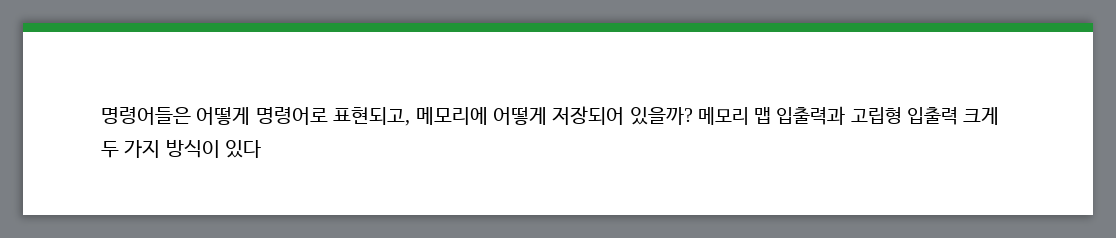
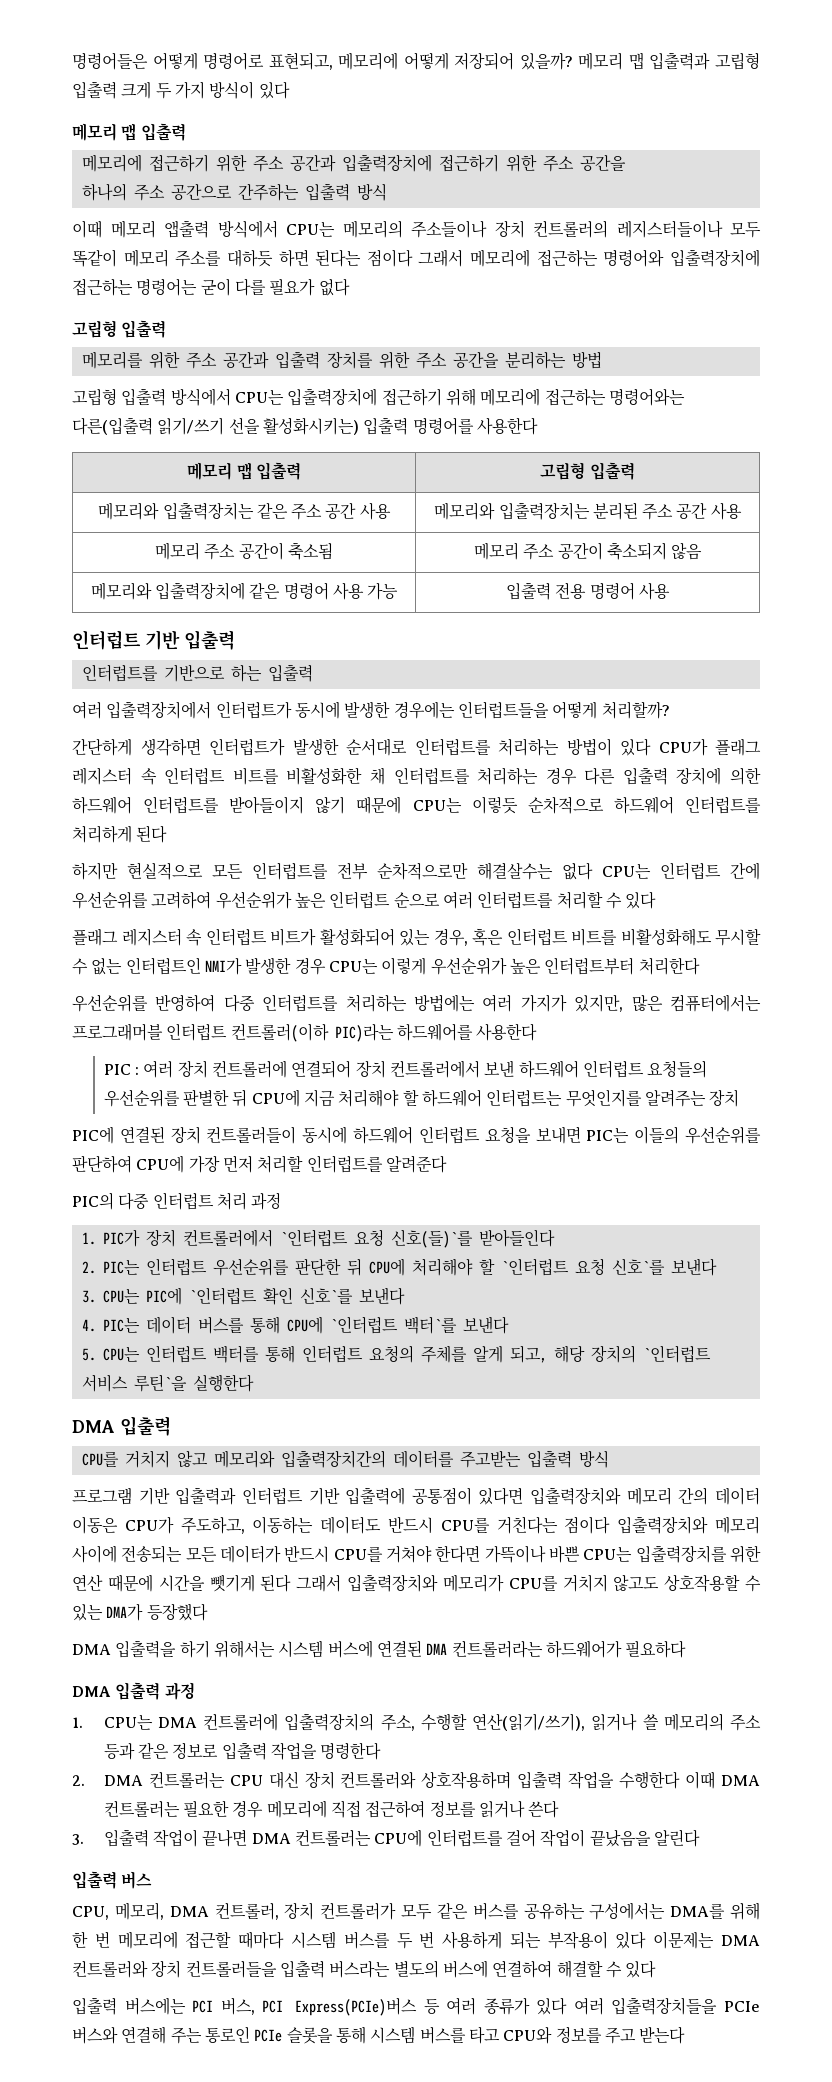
  메모리 맵 입출력과 고립형 입출력 크게 두 가지 방식이 있다
+ 메모리 맵 입출력
+ 메모리에 접근하기 위한 주소 공간과 입출력장치에 접근하기 위한 주소 공간을
+ 하나의 주소 공간으로 간주하는 입출력 방식
+ 이때 메모리 앱출력 방식에서 CPU는 메모리의 주소들이나 장치 컨트롤러의 레지스터들이나 모두 똑같이 메모리 주소를 대하듯 하면 된다는 점이다 그래서 메모리에 접근하는 명령어와 입출력장치에 접근하는 명령어는 굳이 다를 필요가 없다
+ 고립형 입출력
+ 메모리를 위한 주소 공간과 입출력 장치를 위한 주소 공간을 분리하는 방법
+ 고립형 입출력 방식에서 CPU는 입출력장치에 접근하기 위해 메모리에 접근하는 명령어와는 다른(입출력 읽기/쓰기 선을 활성화시키는) 입출력 명령어를 사용한다
+ 메모리 맵 입출력 | 고립형 입출력
+ 메모리와 입출력장치는 같은 주소 공간 사용 | 메모리와 입출력장치는 분리된 주소 공간 사용
+ 메모리 주소 공간이 축소됨 | 메모리 주소 공간이 축소되지 않음
+ 메모리와 입출력장치에 같은 명령어 사용 가능 | 입출력 전용 명령어 사용
+ 인터럽트 기반 입출력
+ 인터럽트를 기반으로 하는 입출력
+ 여러 입출력장치에서 인터럽트가 동시에 발생한 경우에는 인터럽트들을 어떻게 처리할까?
+ 간단하게 생각하면 인터럽트가 발생한 순서대로 인터럽트를 처리하는 방법이 있다 CPU가 플래그 레지스터 속 인터럽트 비트를 비활성화한 채 인터럽트를 처리하는 경우 다른 입출력 장치에 의한 하드웨어 인터럽트를 받아들이지 않기 때문에 CPU는 이렇듯 순차적으로 하드웨어 인터럽트를 처리하게 된다
+ 하지만 현실적으로 모든 인터럽트를 전부 순차적으로만 해결살수는 없다 CPU는 인터럽트 간에 우선순위를 고려하여 우선순위가 높은 인터럽트 순으로 여러 인터럽트를 처리할 수 있다
+ 플래그 레지스터 속 인터럽트 비트가 활성화되어 있는 경우, 혹은 인터럽트 비트를 비활성화해도 무시할 수 없는 인터럽트인 NMI가 발생한 경우 CPU는 이렇게 우선순위가 높은 인터럽트부터 처리한다
+ 우선순위를 반영하여 다중 인터럽트를 처리하는 방법에는 여러 가지가 있지만, 많은 컴퓨터에서는 프로그래머블 인터럽트 컨트롤러(이하 PIC)라는 하드웨어를 사용한다
+ PIC : 여러 장치 컨트롤러에 연결되어 장치 컨트롤러에서 보낸 하드웨어 인터럽트 요청들의 우선순위를 판별한 뒤 CPU에 지금 처리해야 할 하드웨어 인터럽트는 무엇인지를 알려주는 장치
+ PIC에 연결된 장치 컨트롤러들이 동시에 하드웨어 인터럽트 요청을 보내면 PIC는 이들의 우선순위를 판단하여 CPU에 가장 먼저 처리할 인터럽트를 알려준다
+ PIC의 다중 인터럽트 처리 과정
+ 1. PIC가 장치 컨트롤러에서 `인터럽트 요청 신호(들)`를 받아들인다
+ 2. PIC는 인터럽트 우선순위를 판단한 뒤 CPU에 처리해야 할 `인터럽트 요청 신호`를 보낸다
+ 3. CPU는 PIC에 `인터럽트 확인 신호`를 보낸다
+ 4. PIC는 데이터 버스를 통해 CPU에 `인터럽트 백터`를 보낸다
+ 5. CPU는 인터럽트 백터를 통해 인터럽트 요청의 주체를 알게 되고, 해당 장치의 `인터럽트 서비스 루틴`을 실행한다
+ DMA 입출력
+ CPU를 거치지 않고 메모리와 입출력장치간의 데이터를 주고받는 입출력 방식
+ 프로그램 기반 입출력과 인터럽트 기반 입출력에 공통점이 있다면 입출력장치와 메모리 간의 데이터 이동은 CPU가 주도하고, 이동하는 데이터도 반드시 CPU를 거친다는 점이다 입출력장치와 메모리 사이에 전송되는 모든 데이터가 반드시 CPU를 거쳐야 한다면 가뜩이나 바쁜 CPU는 입출력장치를 위한 연산 때문에 시간을 뺏기게 된다 그래서 입출력장치와 메모리가 CPU를 거치지 않고도 상호작용할 수 있는 DMA가 등장했다
+ DMA 입출력을 하기 위해서는 시스템 버스에 연결된 DMA 컨트롤러라는 하드웨어가 필요하다
+ DMA 입출력 과정
+ 1. CPU는 DMA 컨트롤러에 입출력장치의 주소, 수행할 연산(읽기/쓰기), 읽거나 쓸 메모리의 주소 등과 같은 정보로 입출력 작업을 명령한다
+ 2. DMA 컨트롤러는 CPU 대신 장치 컨트롤러와 상호작용하며 입출력 작업을 수행한다 이때 DMA 컨트롤러는 필요한 경우 메모리에 직접 접근하여 정보를 읽거나 쓴다
+ 3. 입출력 작업이 끝나면 DMA 컨트롤러는 CPU에 인터럽트를 걸어 작업이 끝났음을 알린다
+ 입출력 버스
+ CPU, 메모리, DMA 컨트롤러, 장치 컨트롤러가 모두 같은 버스를 공유하는 구성에서는 DMA를 위해 한 번 메모리에 접근할 때마다 시스템 버스를 두 번 사용하게 되는 부작용이 있다 이문제는 DMA 컨트롤러와 장치 컨트롤러들을 입출력 버스라는 별도의 버스에 연결하여 해결할 수 있다
+ 입출력 버스에는 PCI 버스, PCI Express(PCIe)버스 등 여러 종류가 있다 여러 입출력장치들을 PCIe 버스와 연결해 주는 통로인 PCIe 슬롯을 통해 시스템 버스를 타고 CPU와 정보를 주고 받는다

